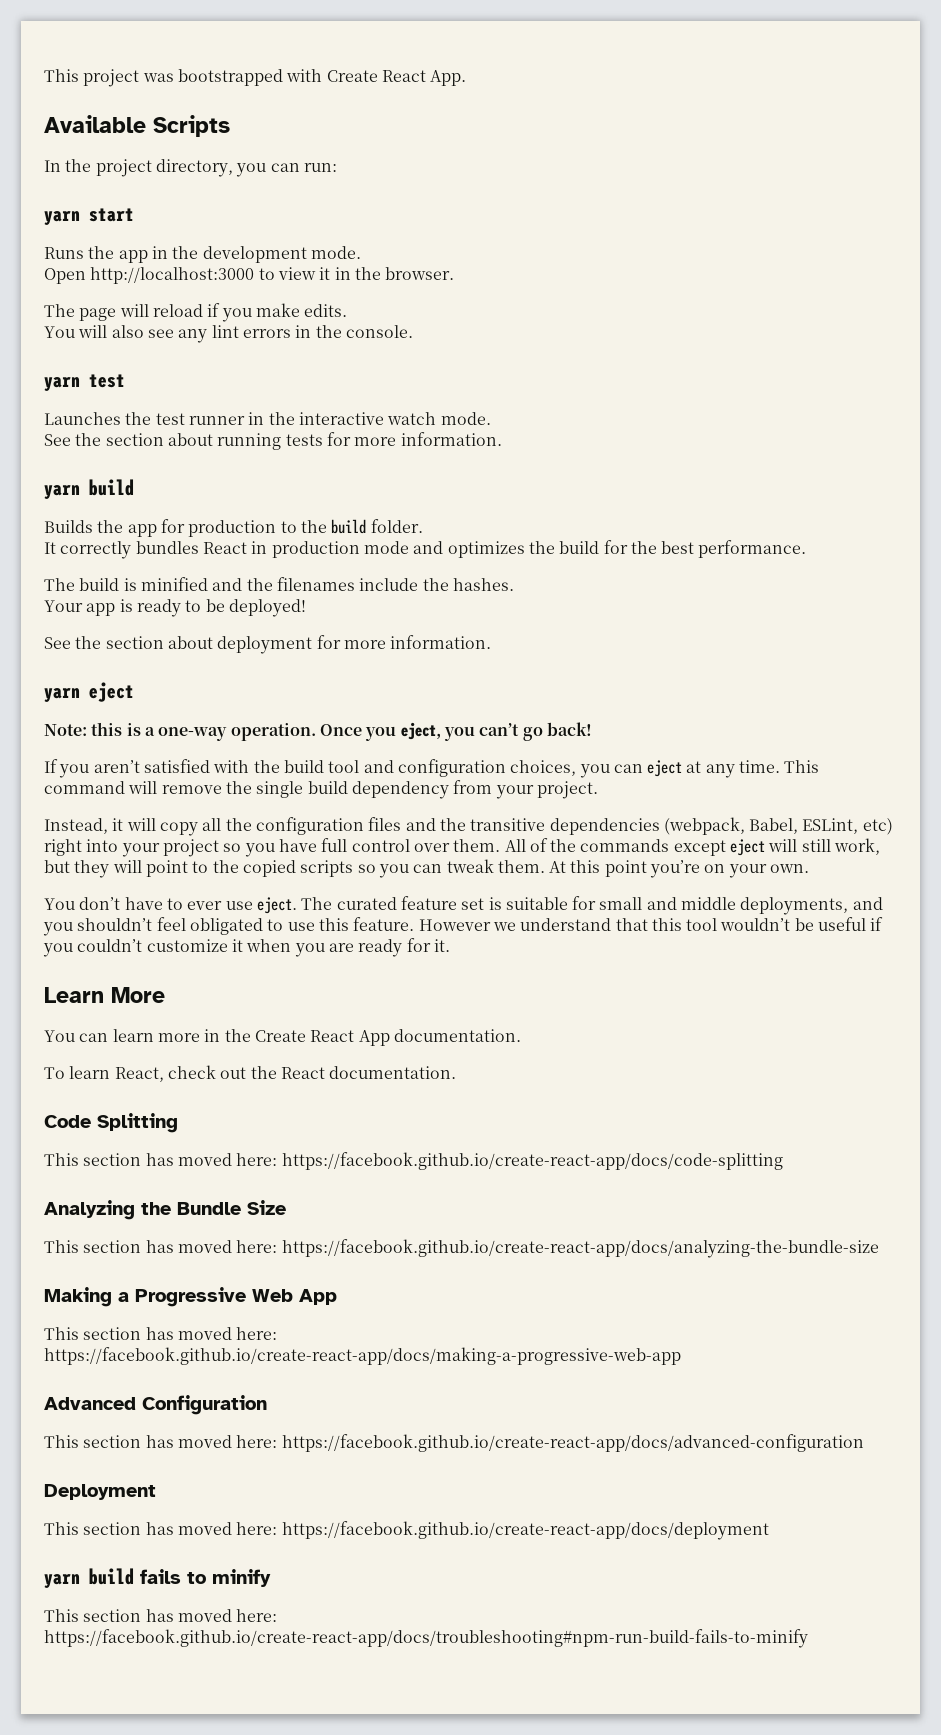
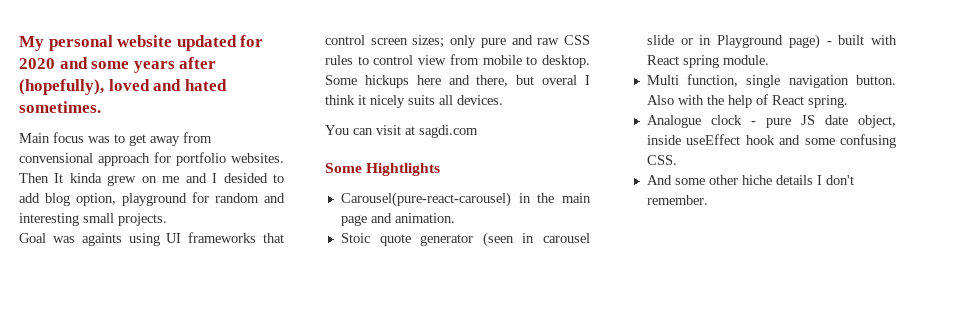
- This project was bootstrapped with Create React App.
- Available Scripts
- In the project directory, you can run:
- yarn start
- Runs the app in the development mode.
- Open http://localhost:3000 to view it in the browser.
- The page will reload if you make edits.
- You will also see any lint errors in the console.
- yarn test
- Launches the test runner in the interactive watch mode.
- See the section about running tests for more information.
- yarn build
- Builds the app for production to the build folder.
- It correctly bundles React in production mode and optimizes the build for the best performance.
- The build is minified and the filenames include the hashes.
- Your app is ready to be deployed!
- See the section about deployment for more information.
- yarn eject
- Note: this is a one-way operation. Once you eject, you can’t go back!
- If you aren’t satisfied with the build tool and configuration choices, you can eject at any time. This command will remove the single build dependency from your project.
- Instead, it will copy all the configuration files and the transitive dependencies (webpack, Babel, ESLint, etc) right into your project so you have full control over them. All of the commands except eject will still work, but they will point to the copied scripts so you can tweak them. At this point you’re on your own.
- You don’t have to ever use eject. The curated feature set is suitable for small and middle deployments, and you shouldn’t feel obligated to use this feature. However we understand that this tool wouldn’t be useful if you couldn’t customize it when you are ready for it.
- Learn More
- You can learn more in the Create React App documentation.
- To learn React, check out the React documentation.
- Code Splitting
- This section has moved here: https://facebook.github.io/create-react-app/docs/code-splitting
- Analyzing the Bundle Size
- This section has moved here: https://facebook.github.io/create-react-app/docs/analyzing-the-bundle-size
- Making a Progressive Web App
- This section has moved here: https://facebook.github.io/create-react-app/docs/making-a-progressive-web-app
- Advanced Configuration
- This section has moved here: https://facebook.github.io/create-react-app/docs/advanced-configuration
- Deployment
- This section has moved here: https://facebook.github.io/create-react-app/docs/deployment
- yarn build fails to minify
- This section has moved here: https://facebook.github.io/create-react-app/docs/troubleshooting#npm-run-build-fails-to-minify
+ My personal website updated for 2020 and some years after (hopefully), loved and hated sometimes.
+ Main focus was to get away from convensional approach for portfolio websites. Then It kinda grew on me and I desided to add blog option, playground for random and interesting small projects.
+ Goal was againts using UI frameworks that control screen sizes; only pure and raw CSS rules to control view from mobile to desktop. Some hickups here and there, but overal I think it nicely suits all devices.
+ You can visit at sagdi.com
+ Some Hightlights
+ Carousel(pure-react-carousel) in the main page and animation.
+ Stoic quote generator (seen in carousel slide or in Playground page) - built with React spring module.
+ Multi function, single navigation button. Also with the help of React spring.
+ Analogue clock - pure JS date object, inside useEffect hook and some confusing CSS.
+ And some other hiche details I don't remember.

